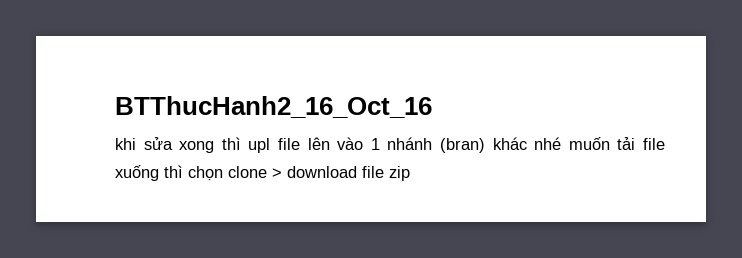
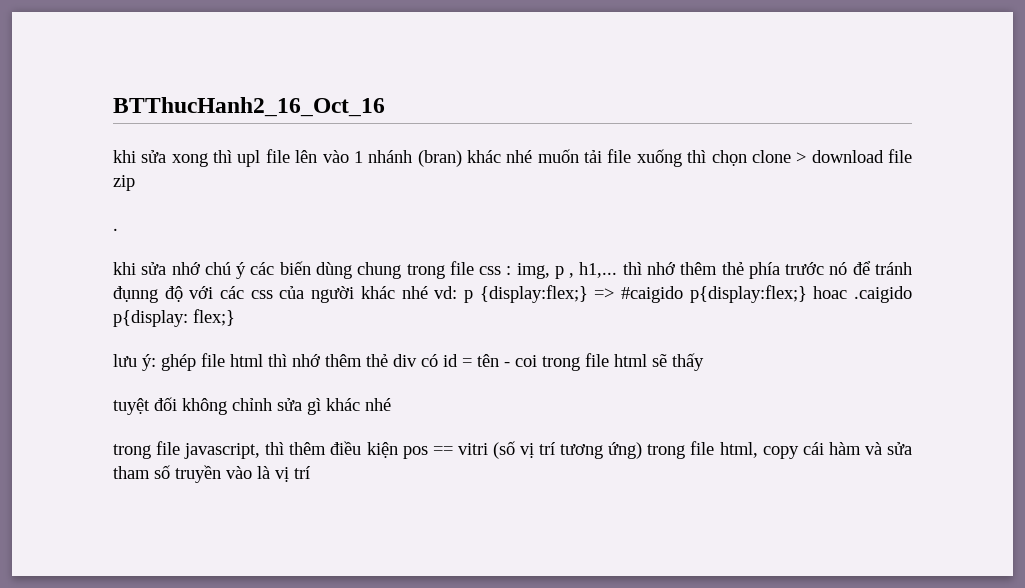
+ .
+ khi sửa nhớ chú ý các biến dùng chung trong file css : img, p , h1,... thì nhớ thêm thẻ phía trước nó để tránh đụnng độ với các css của người khác nhé vd: p {display:flex;} => #caigido p{display:flex;} hoac .caigido p{display: flex;}
+ lưu ý: ghép file html thì nhớ thêm thẻ div có id = tên - coi trong file html sẽ thấy
+ tuyệt đối không chỉnh sửa gì khác nhé
+ trong file javascript, thì thêm điều kiện pos == vitri (số vị trí tương ứng) trong file html, copy cái hàm và sửa tham số truyền vào là vị trí

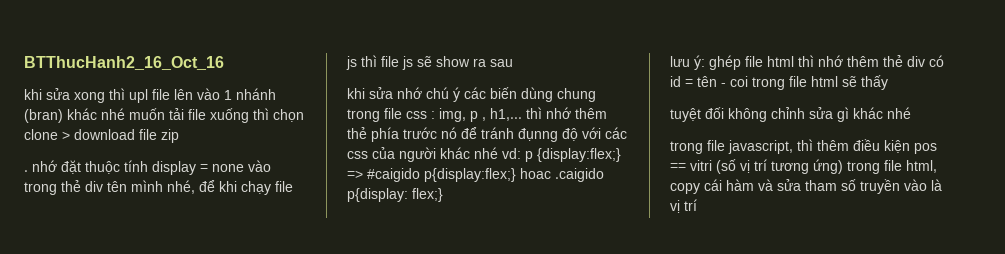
- .
+ . nhớ đặt thuộc tính display = none vào trong thẻ div tên mình nhé, để khi chạy file js thì file js sẽ show ra sau

